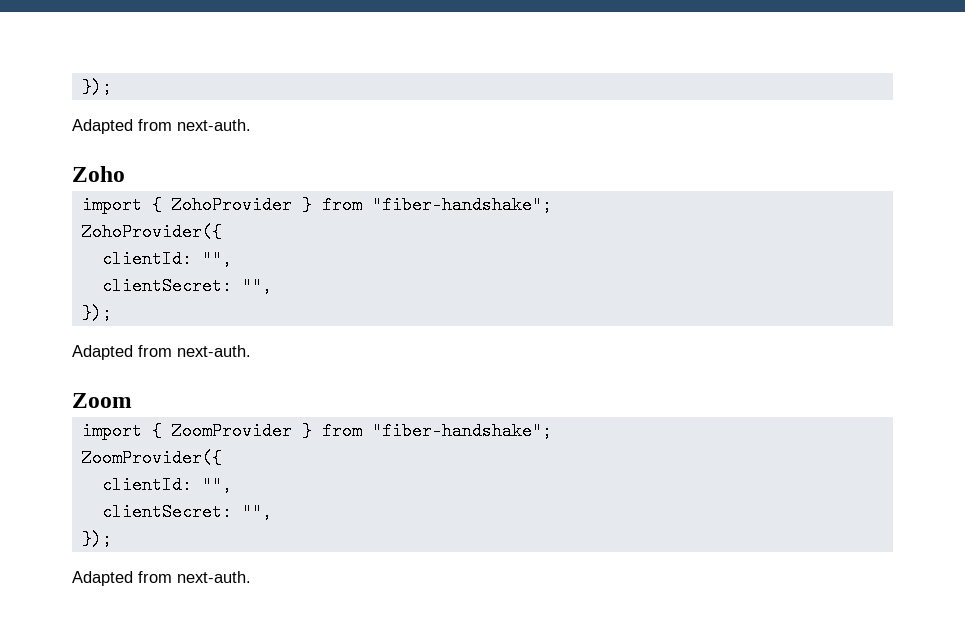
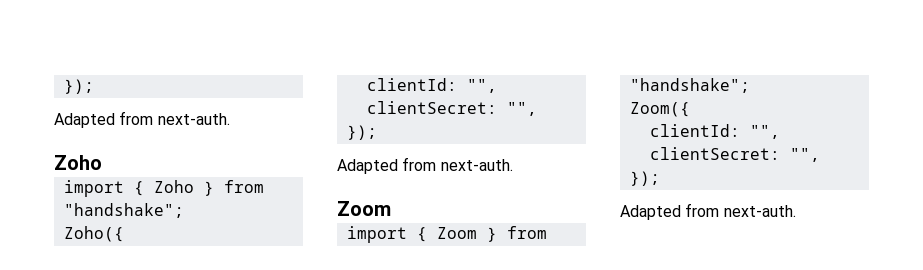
- import { ZohoProvider } from "fiber-handshake";
- ZohoProvider({
+ import { Zoho } from "handshake";
+ Zoho({
- import { ZoomProvider } from "fiber-handshake";
- ZoomProvider({
+ import { Zoom } from "handshake";
+ Zoom({

